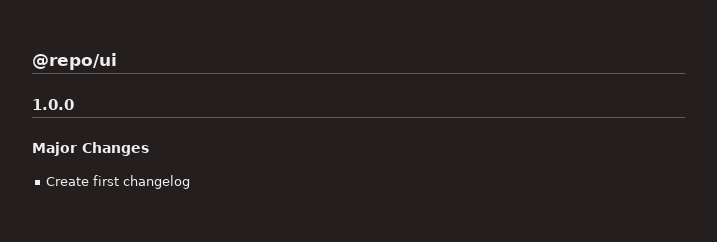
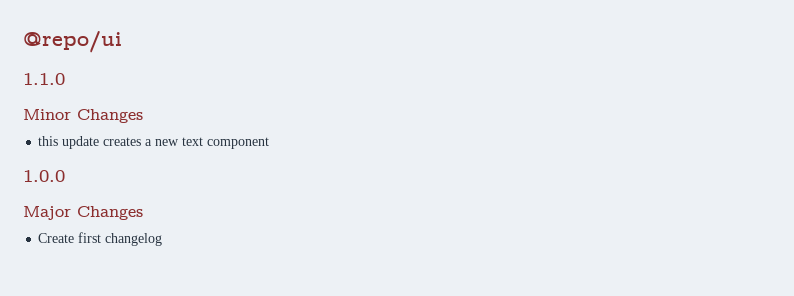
+ 1.1.0
+ Minor Changes
+ this update creates a new text component

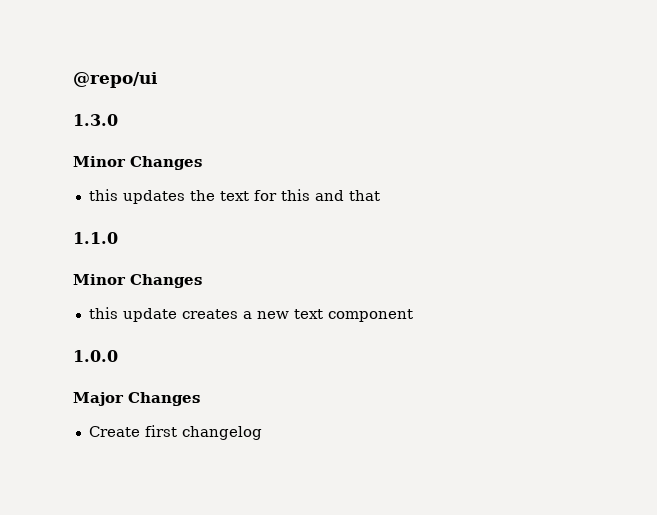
+ 1.3.0
+ Minor Changes
+ this updates the text for this and that

